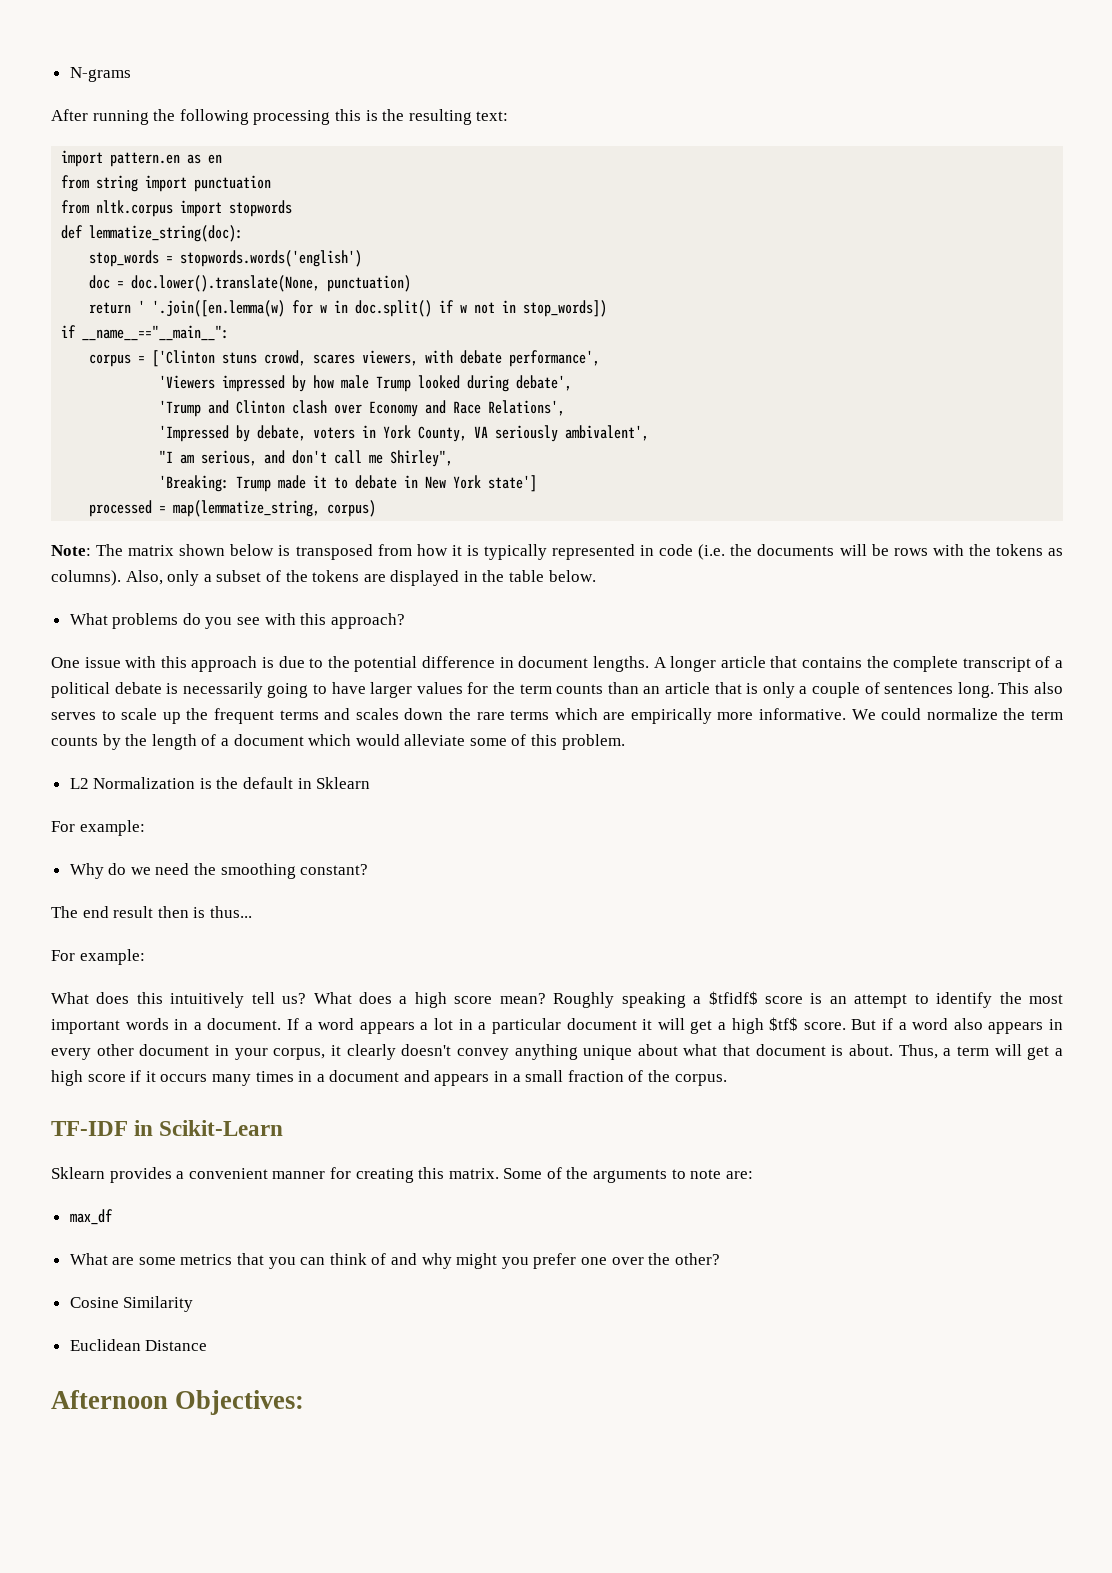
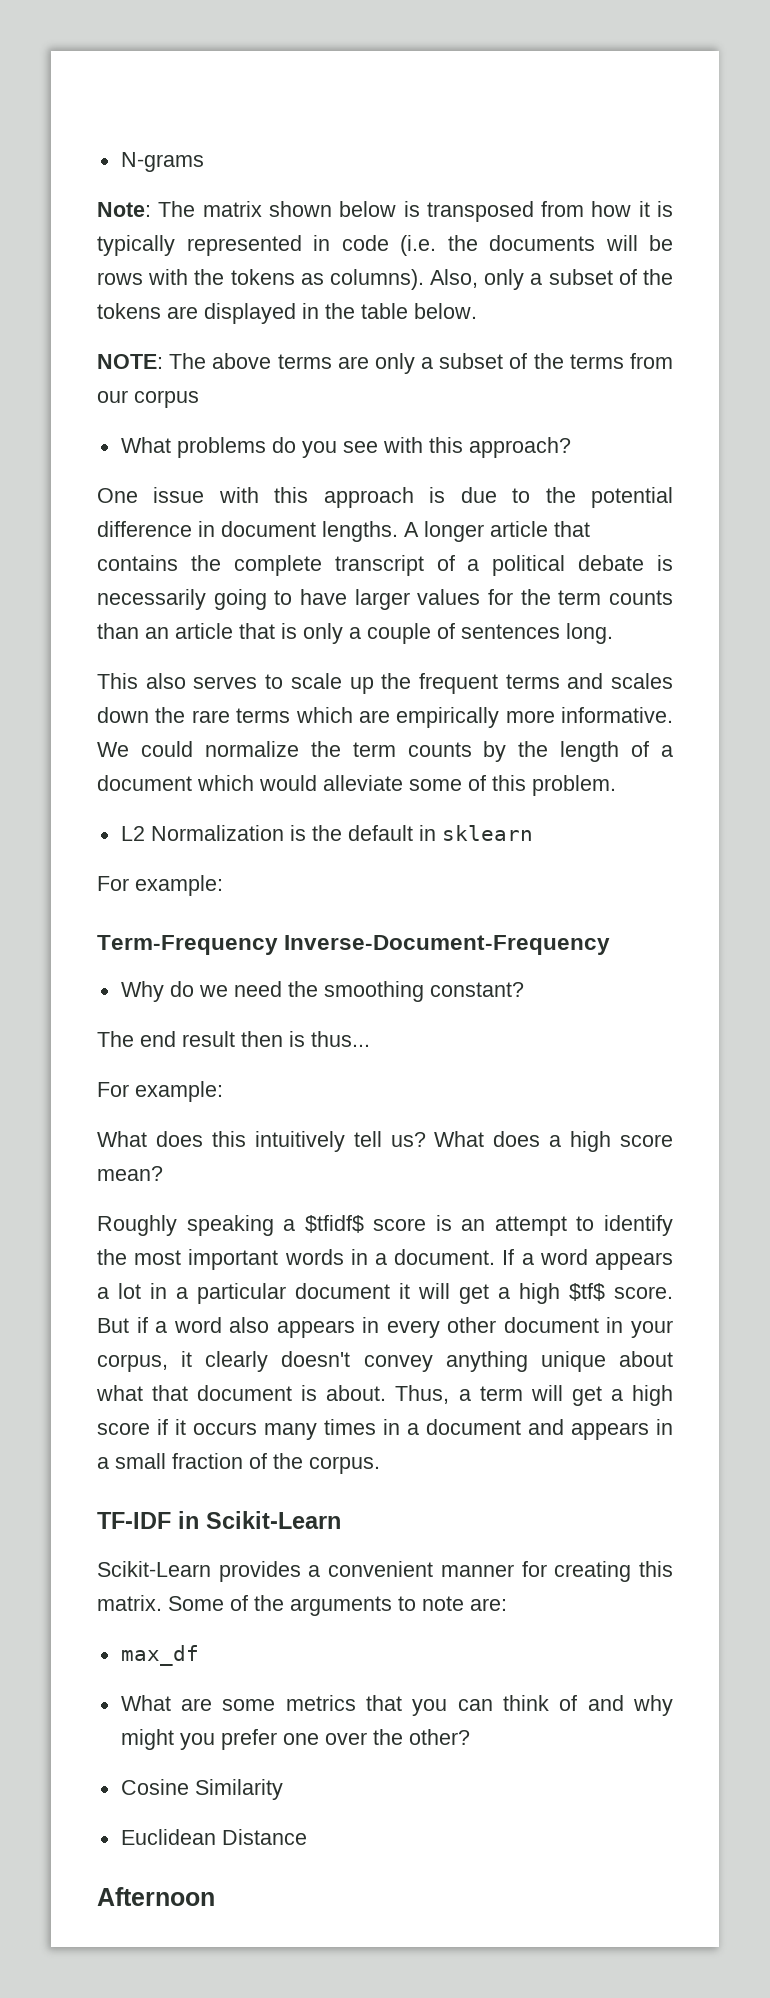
- After running the following processing this is the resulting text:
- import pattern.en as en
- from string import punctuation
- from nltk.corpus import stopwords
- def lemmatize_string(doc):
- stop_words = stopwords.words('english')
- doc = doc.lower().translate(None, punctuation)
- return ' '.join([en.lemma(w) for w in doc.split() if w not in stop_words])
- if __name__=="__main__":
- corpus = ['Clinton stuns crowd, scares viewers, with debate performance',
- 'Viewers impressed by how male Trump looked during debate',
- 'Trump and Clinton clash over Economy and Race Relations',
- 'Impressed by debate, voters in York County, VA seriously ambivalent',
- "I am serious, and don't call me Shirley",
- 'Breaking: Trump made it to debate in New York state']
- processed = map(lemmatize_string, corpus)
+ NOTE: The above terms are only a subset of the terms from our corpus
- A longer article that contains the complete transcript of a political debate is necessarily going to have larger values for the term counts than an article that is only a couple of sentences long. This also serves to scale up the frequent terms and scales down the rare terms which are empirically more informative.
+ A longer article that contains the complete transcript of a political debate is necessarily going to have larger values for the term counts than an article that is only a couple of sentences long.
+ This also serves to scale up the frequent terms and scales down the rare terms which are empirically more informative.
- L2 Normalization is the default in Sklearn
+ L2 Normalization is the default in sklearn
  For example:
+ Term-Frequency Inverse-Document-Frequency
- What does a high score mean? Roughly speaking a $tfidf$ score is an attempt to identify the most important words in a document.
+ What does a high score mean?
+ Roughly speaking a $tfidf$ score is an attempt to identify the most important words in a document.
- Sklearn provides a convenient manner for creating this matrix.
+ Scikit-Learn provides a convenient manner for creating this matrix.
- Afternoon Objectives:
+ Afternoon

